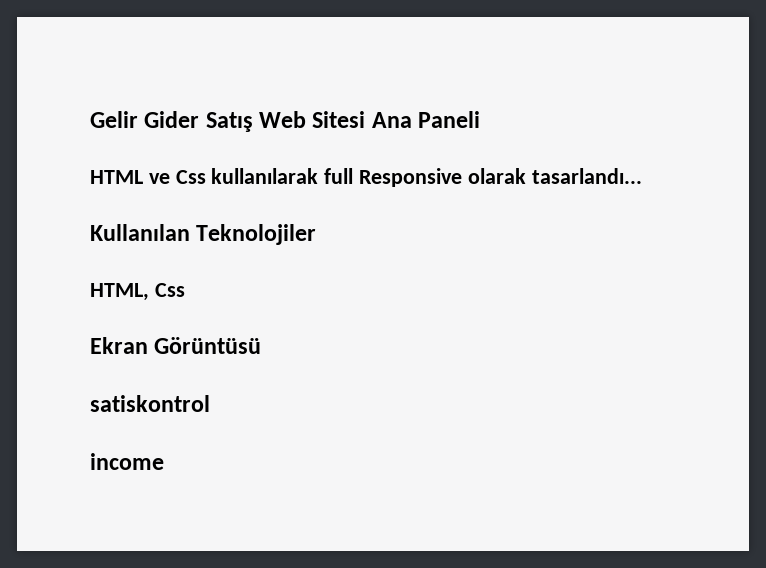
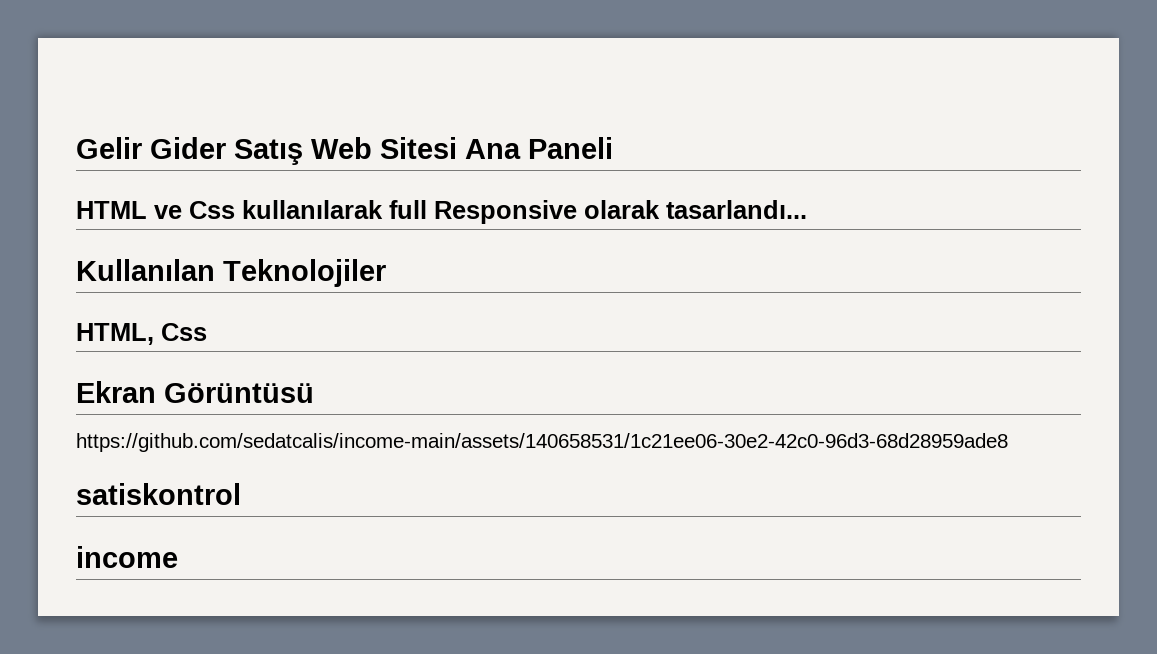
+ https://github.com/sedatcalis/income-main/assets/140658531/1c21ee06-30e2-42c0-96d3-68d28959ade8

